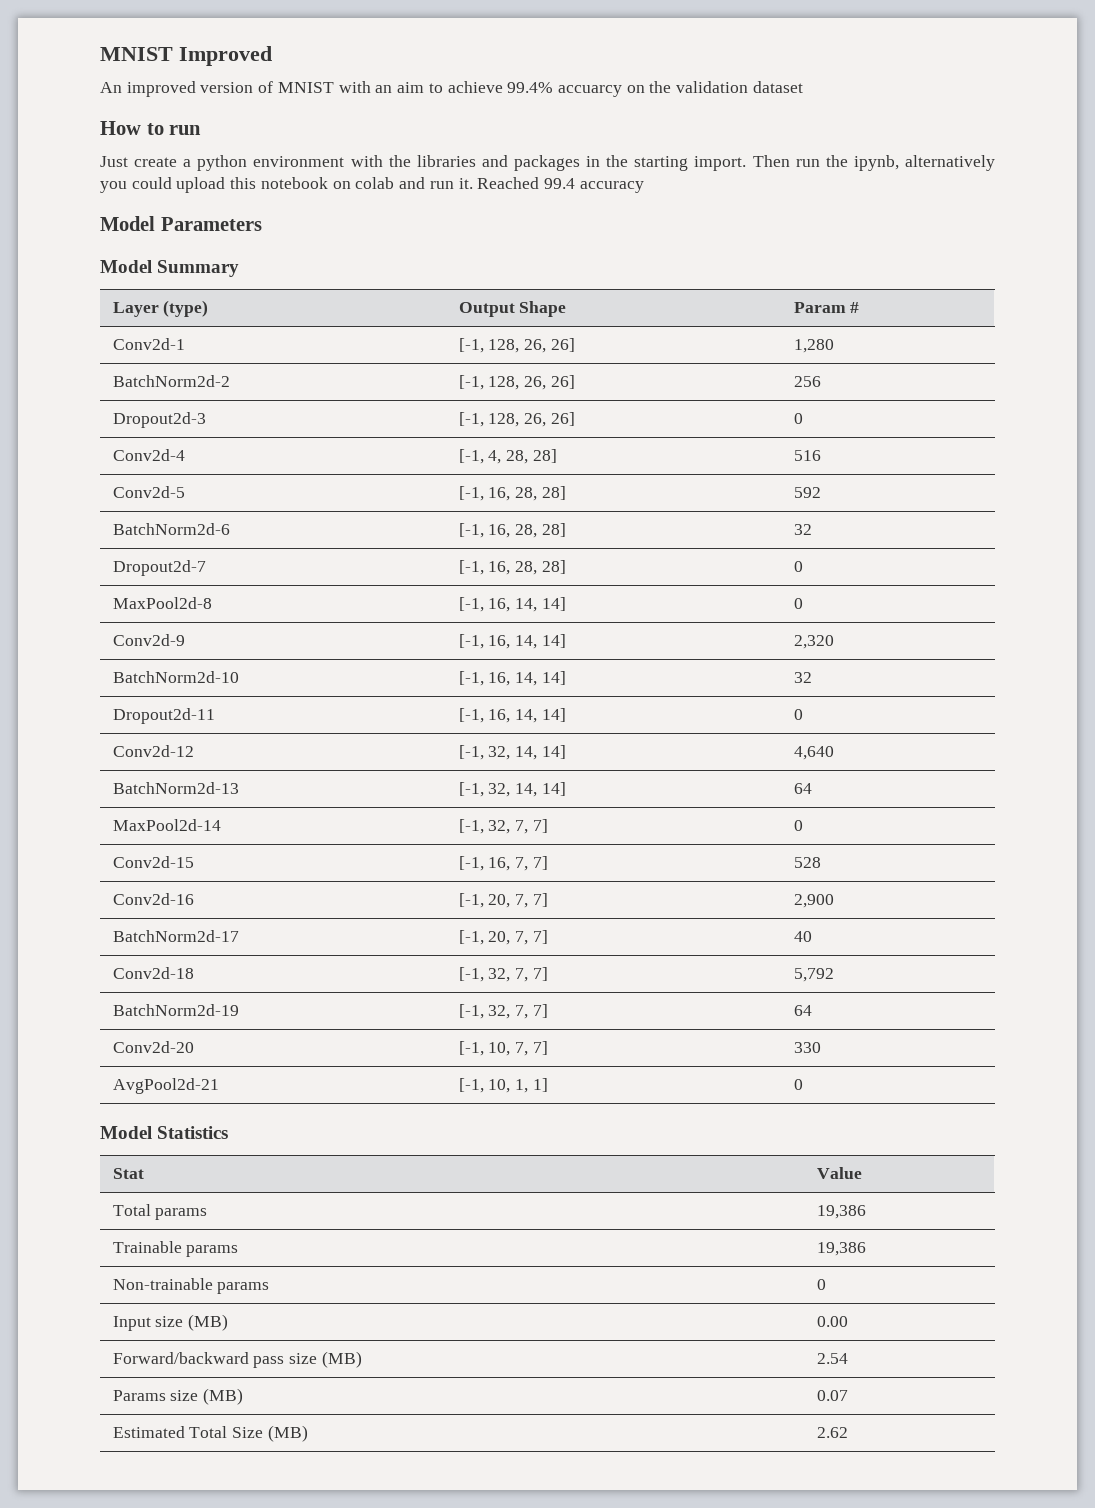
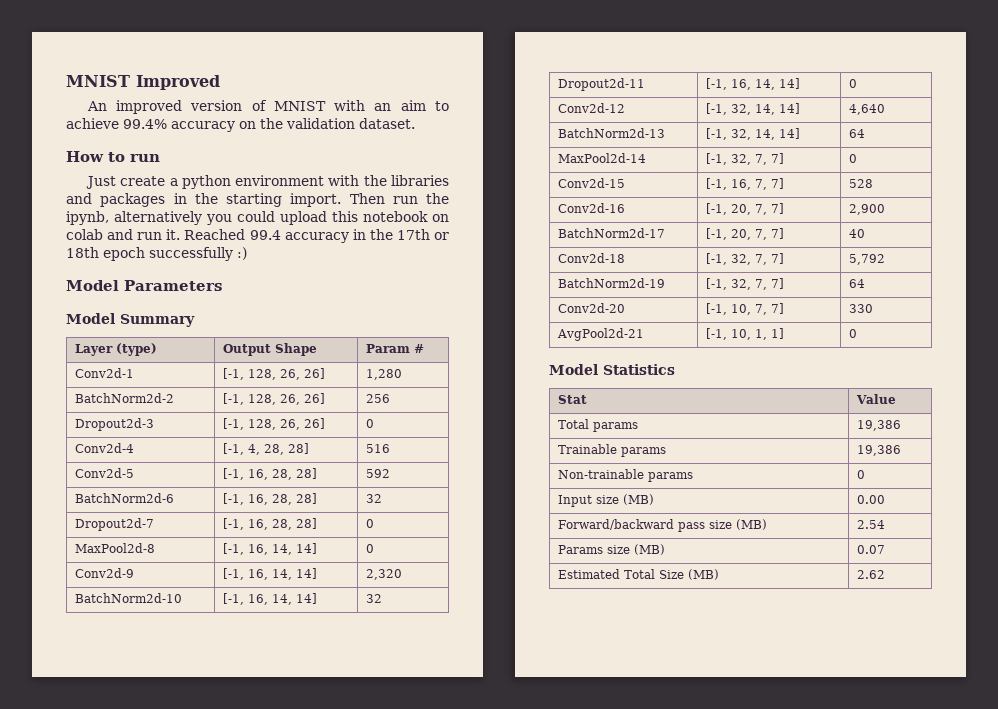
- An improved version of MNIST with an aim to achieve 99.4% accuarcy on the validation dataset
+ An improved version of MNIST with an aim to achieve 99.4% accuracy on the validation dataset.
- Reached 99.4 accuracy
+ Reached 99.4 accuracy in the 17th or 18th epoch successfully :)

